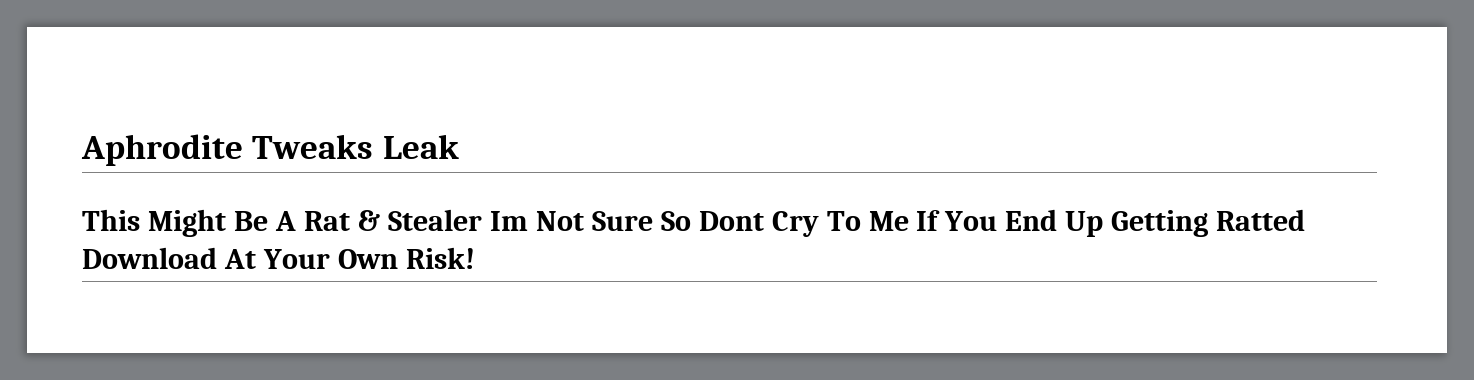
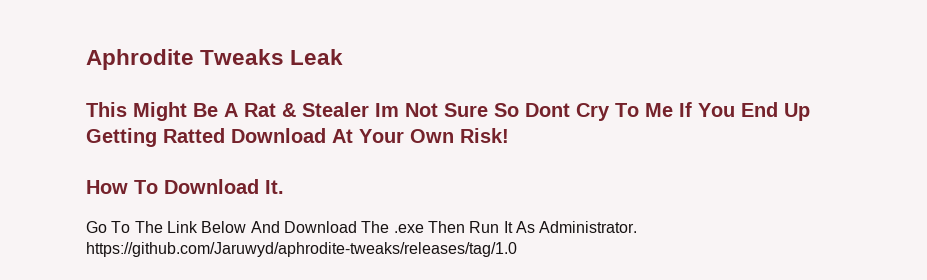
+ How To Download It.
+ Go To The Link Below And Download The .exe Then Run It As Administrator. https://github.com/Jaruwyd/aphrodite-tweaks/releases/tag/1.0

